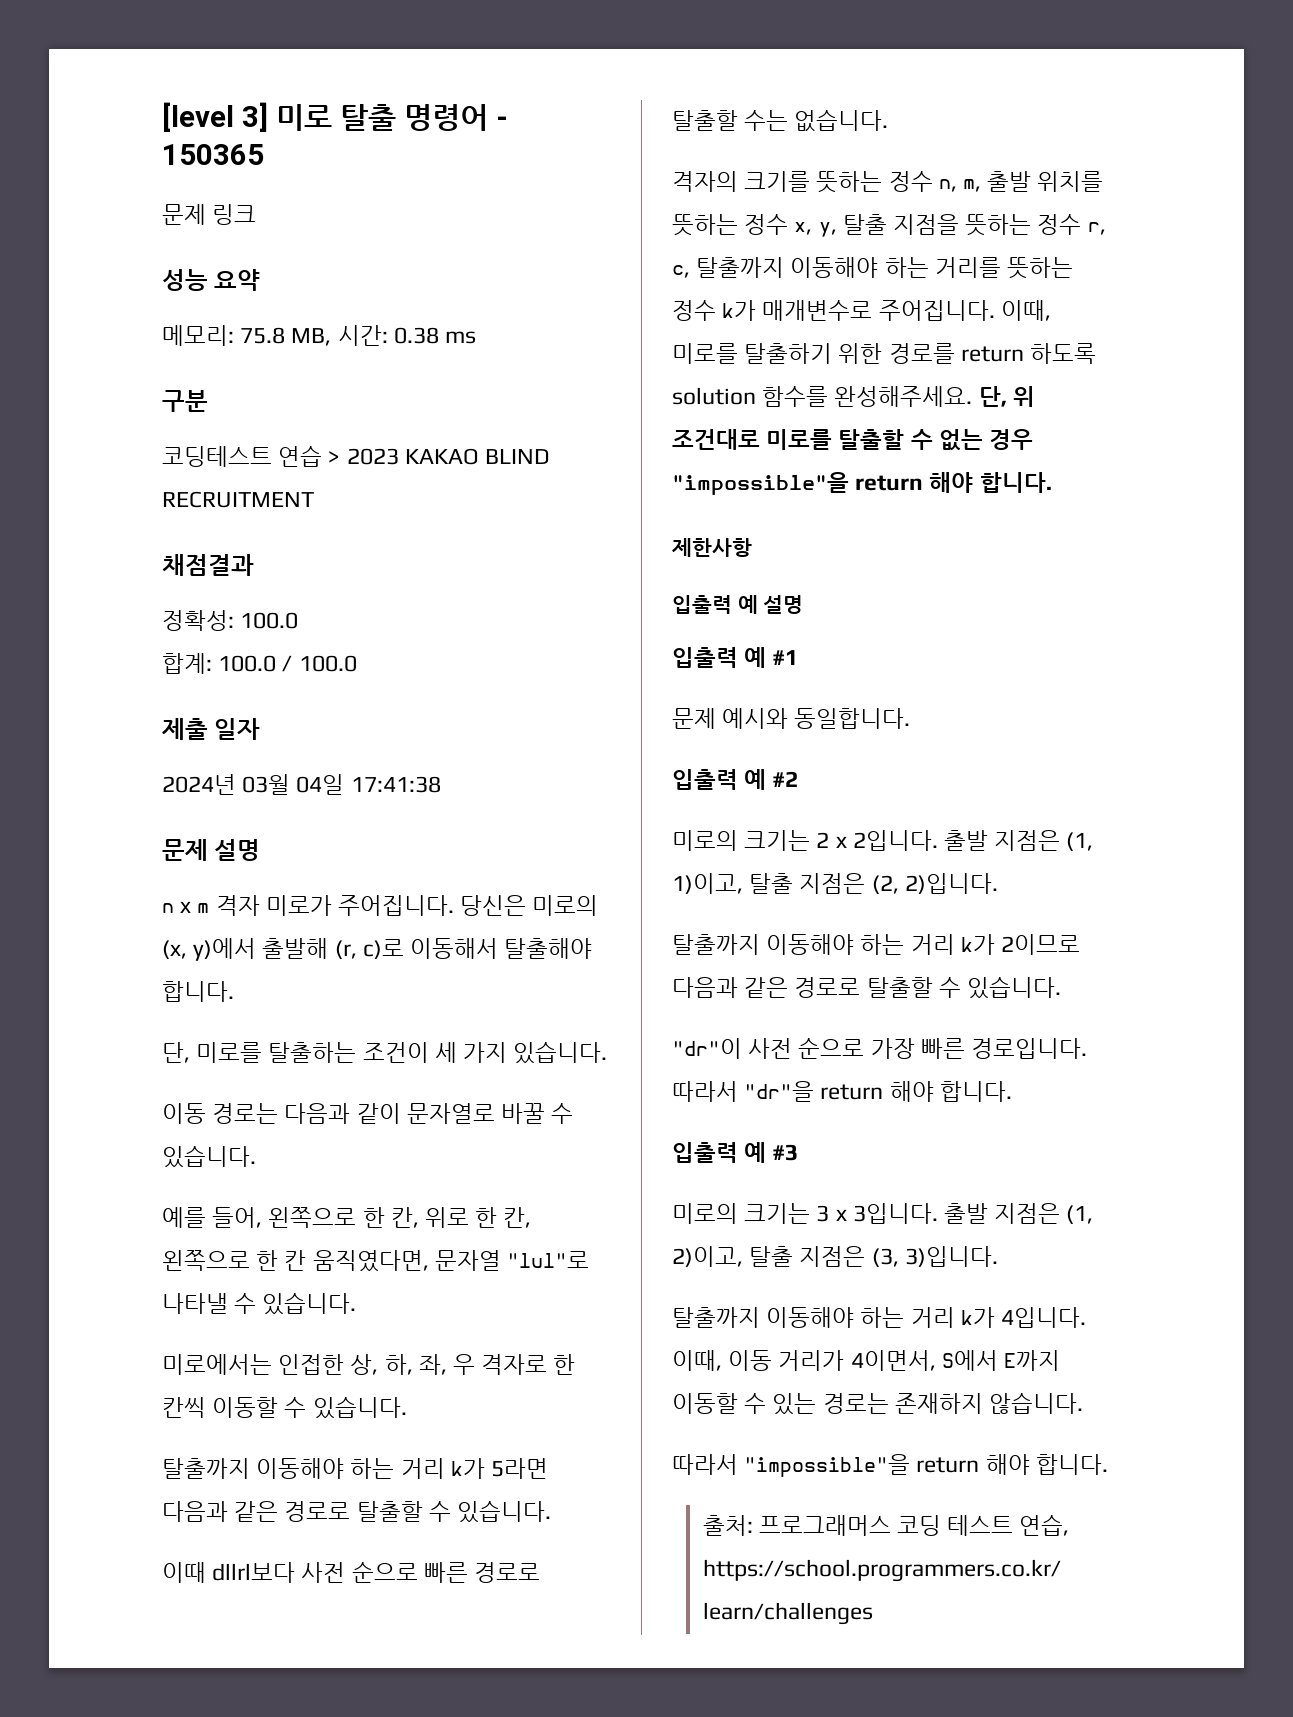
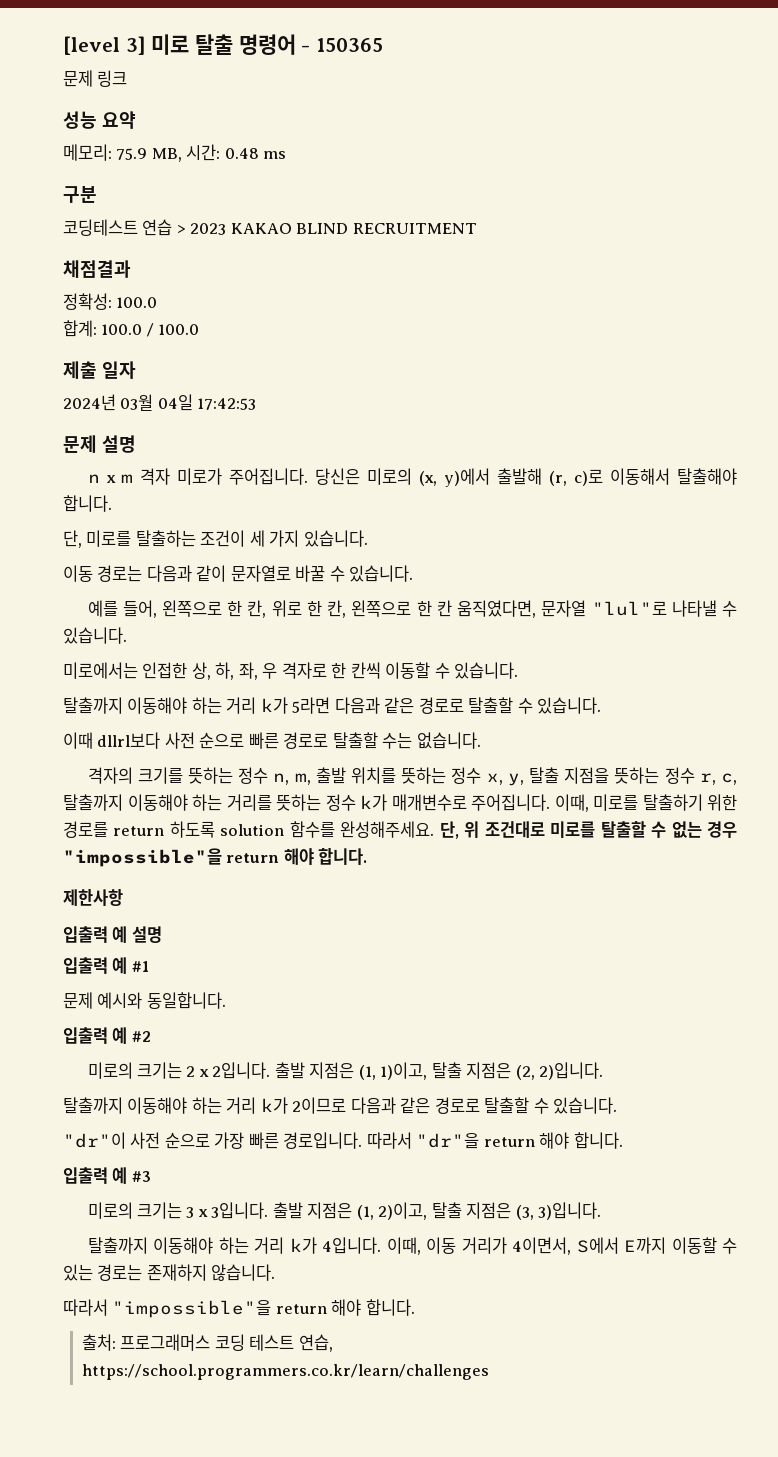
- 메모리: 75.8 MB, 시간: 0.38 ms
+ 메모리: 75.9 MB, 시간: 0.48 ms
- 2024년 03월 04일 17:41:38
+ 2024년 03월 04일 17:42:53

